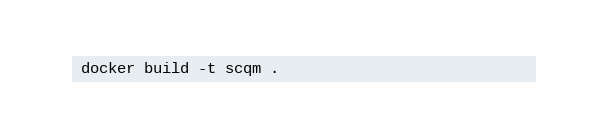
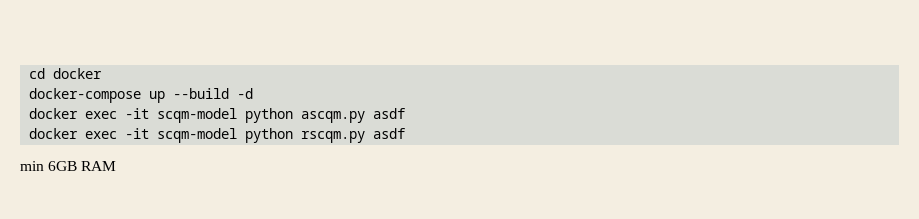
- docker build -t scqm .
+ cd docker
+ docker-compose up --build -d
+ docker exec -it scqm-model python ascqm.py asdf
+ docker exec -it scqm-model python rscqm.py asdf
+ min 6GB RAM

